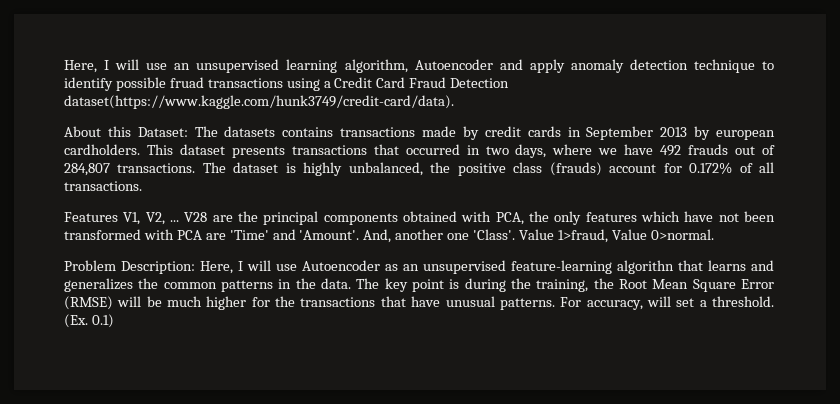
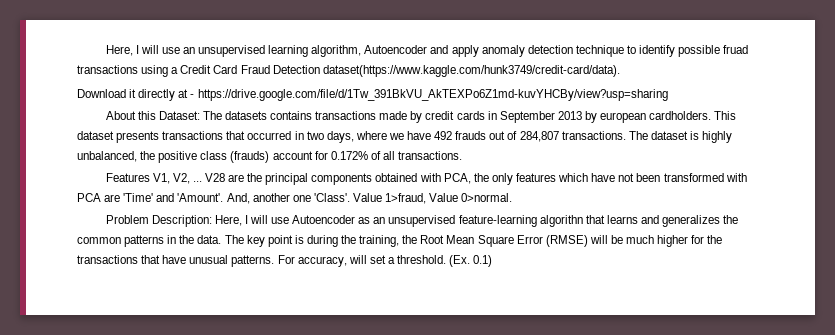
+ Download it directly at - https://drive.google.com/file/d/1Tw_391BkVU_AkTEXPo6Z1md-kuvYHCBy/view?usp=sharing

